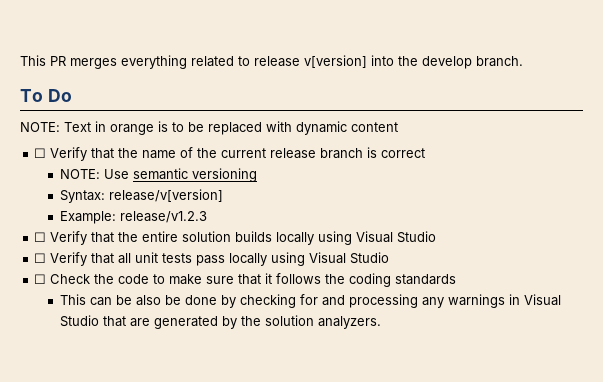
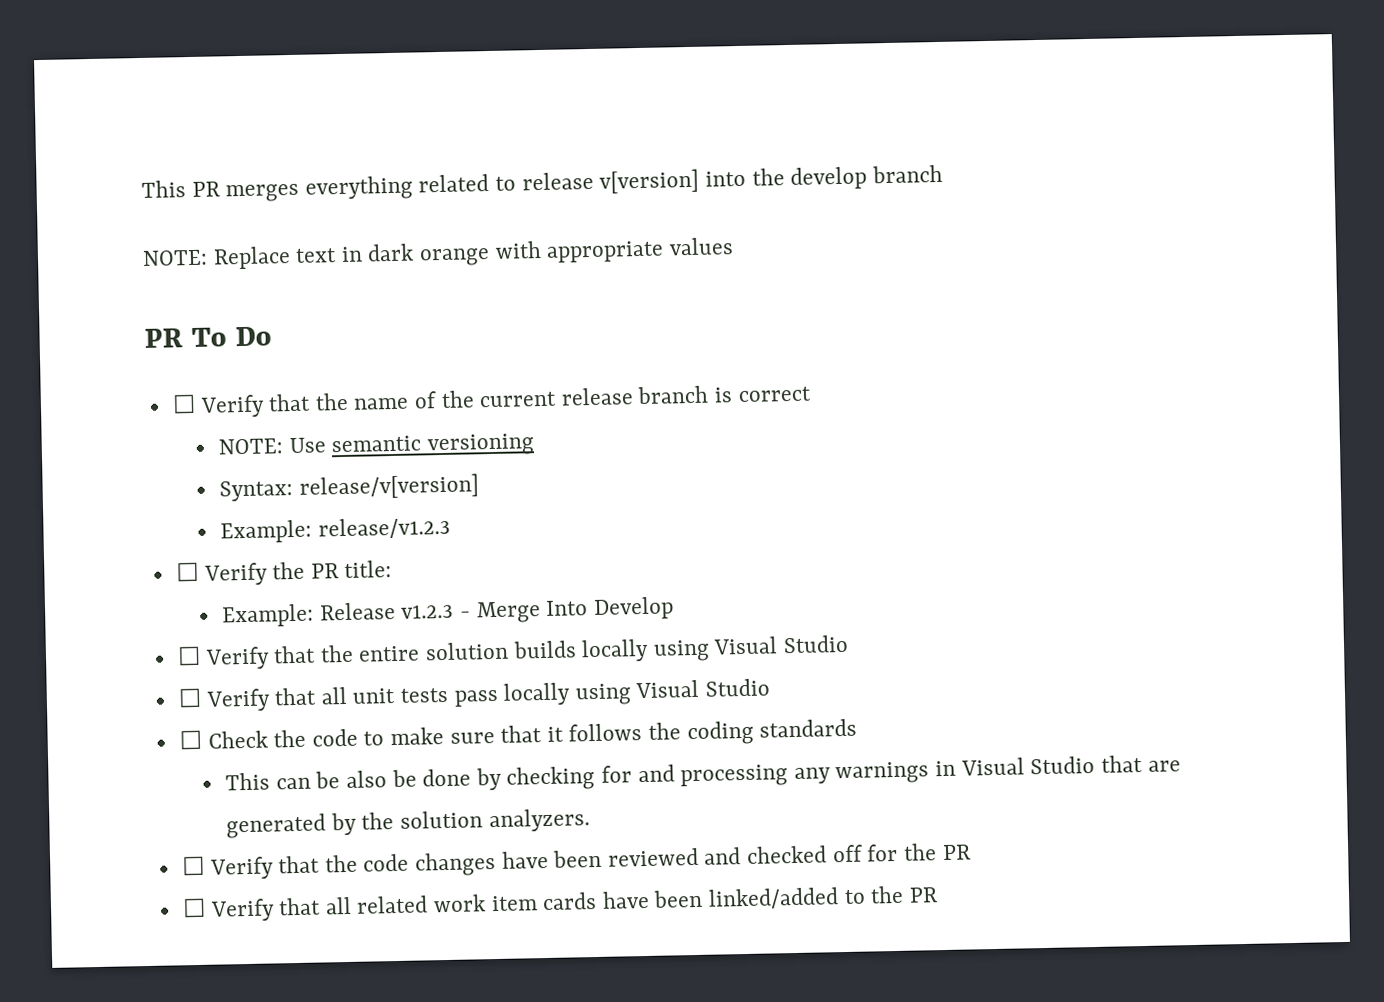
- This PR merges everything related to release v[version] into the develop branch.
- To Do
- NOTE: Text in orange is to be replaced with dynamic content
+ This PR merges everything related to release v[version] into the develop branch
+ NOTE: Replace text in dark orange with appropriate values
+ PR To Do
+ ☐ Verify the PR title:
+ Example: Release v1.2.3 - Merge Into Develop
+ ☐ Verify that the code changes have been reviewed and checked off for the PR
+ ☐ Verify that all related work item cards have been linked/added to the PR

